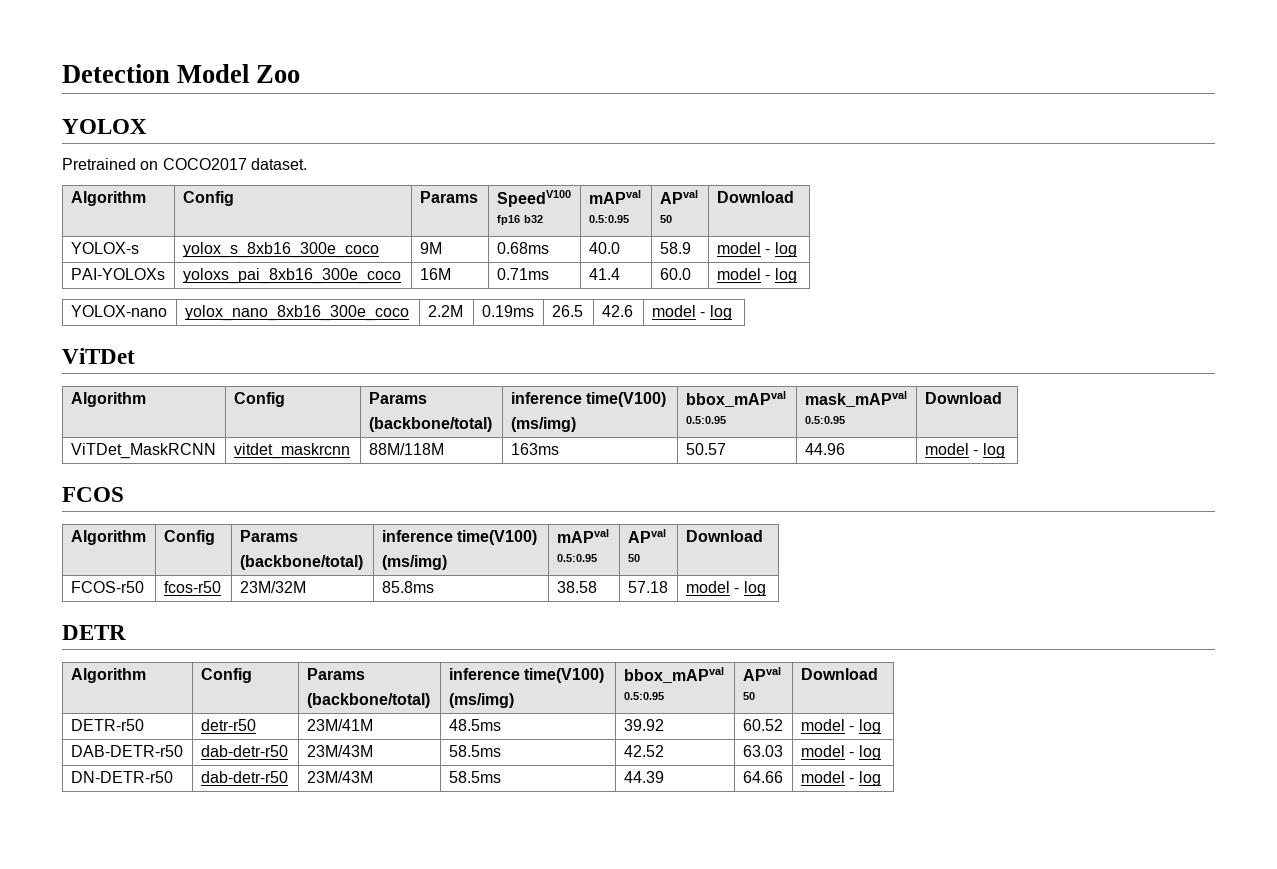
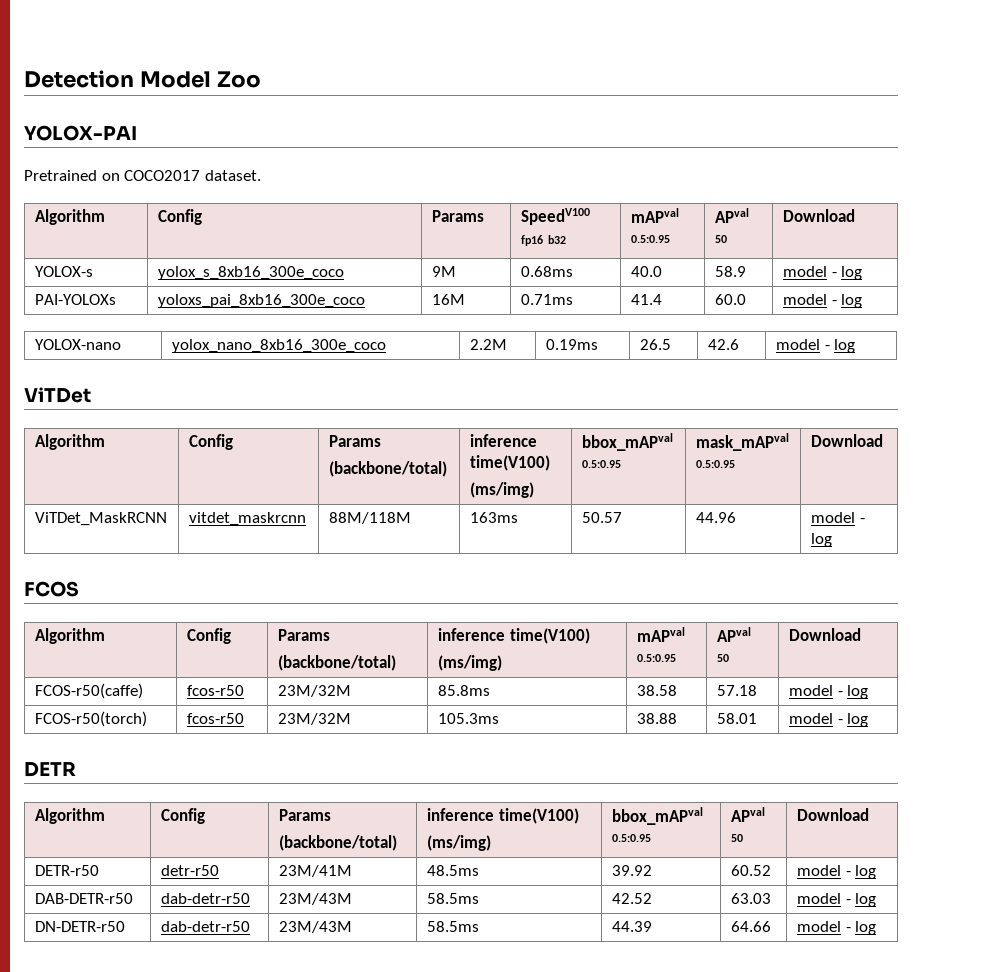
- YOLOX
+ YOLOX-PAI
- FCOS-r50 | fcos-r50 | 23M/32M | 85.8ms | 38.58 | 57.18 | model - log
+ FCOS-r50(caffe) | fcos-r50 | 23M/32M | 85.8ms | 38.58 | 57.18 | model - log
+ FCOS-r50(torch) | fcos-r50 | 23M/32M | 105.3ms | 38.88 | 58.01 | model - log

